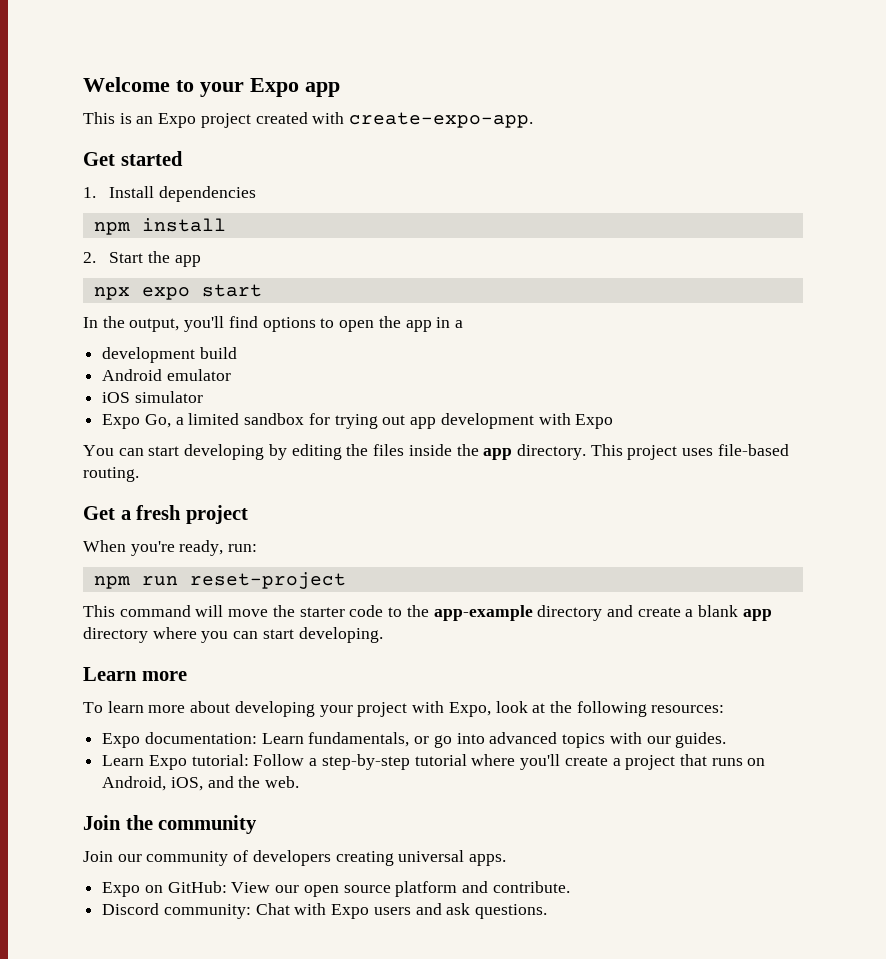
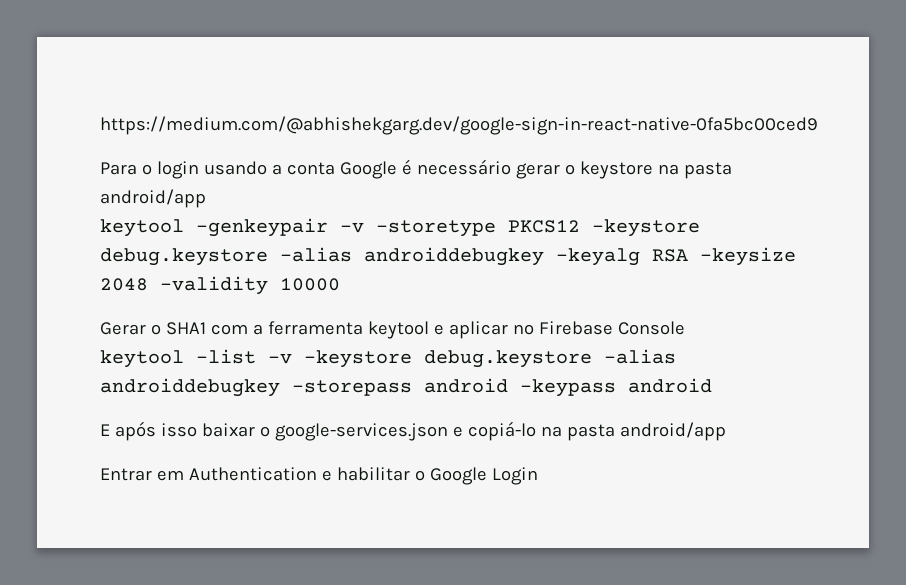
- Welcome to your Expo app
- This is an Expo project created with create-expo-app.
- Get started
- 1. Install dependencies
- npm install
- 2. Start the app
- npx expo start
- In the output, you'll find options to open the app in a
- development build
- Android emulator
- iOS simulator
- Expo Go, a limited sandbox for trying out app development with Expo
- You can start developing by editing the files inside the app directory. This project uses file-based routing.
- Get a fresh project
- When you're ready, run:
- npm run reset-project
- This command will move the starter code to the app-example directory and create a blank app directory where you can start developing.
- Learn more
- To learn more about developing your project with Expo, look at the following resources:
- Expo documentation: Learn fundamentals, or go into advanced topics with our guides.
- Learn Expo tutorial: Follow a step-by-step tutorial where you'll create a project that runs on Android, iOS, and the web.
- Join the community
- Join our community of developers creating universal apps.
- Expo on GitHub: View our open source platform and contribute.
- Discord community: Chat with Expo users and ask questions.
+ https://medium.com/@abhishekgarg.dev/google-sign-in-react-native-0fa5bc00ced9
+ Para o login usando a conta Google é necessário gerar o keystore na pasta android/app
+ keytool -genkeypair -v -storetype PKCS12 -keystore debug.keystore -alias androiddebugkey -keyalg RSA -keysize 2048 -validity 10000
+ Gerar o SHA1 com a ferramenta keytool e aplicar no Firebase Console
+ keytool -list -v -keystore debug.keystore -alias androiddebugkey -storepass android -keypass android
+ E após isso baixar o google-services.json e copiá-lo na pasta android/app
+ Entrar em Authentication e habilitar o Google Login

